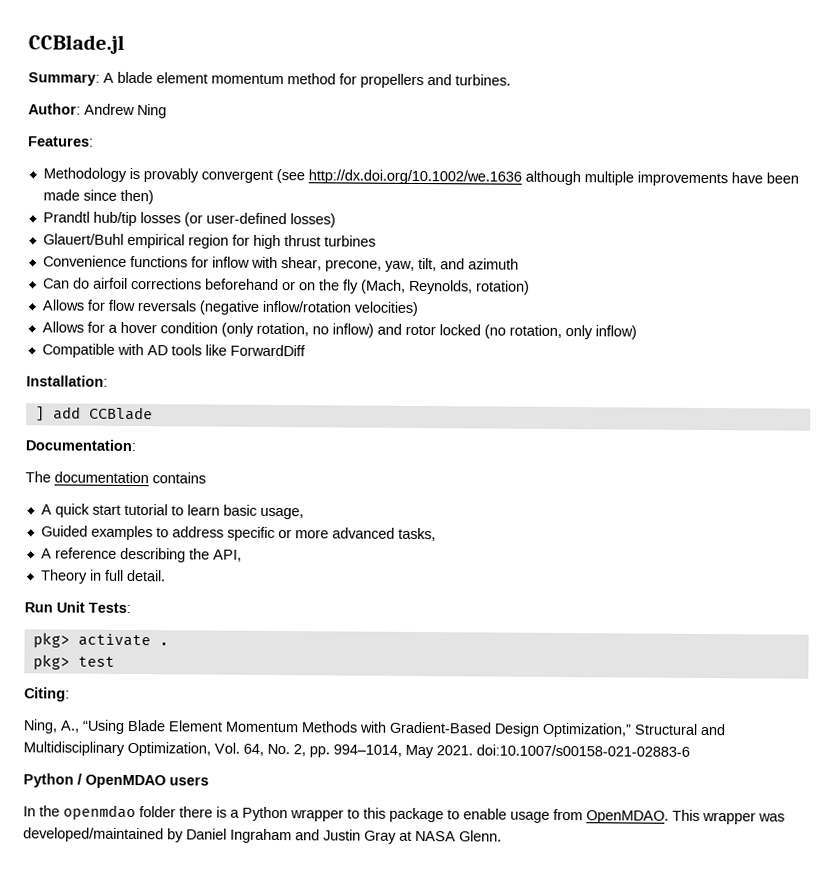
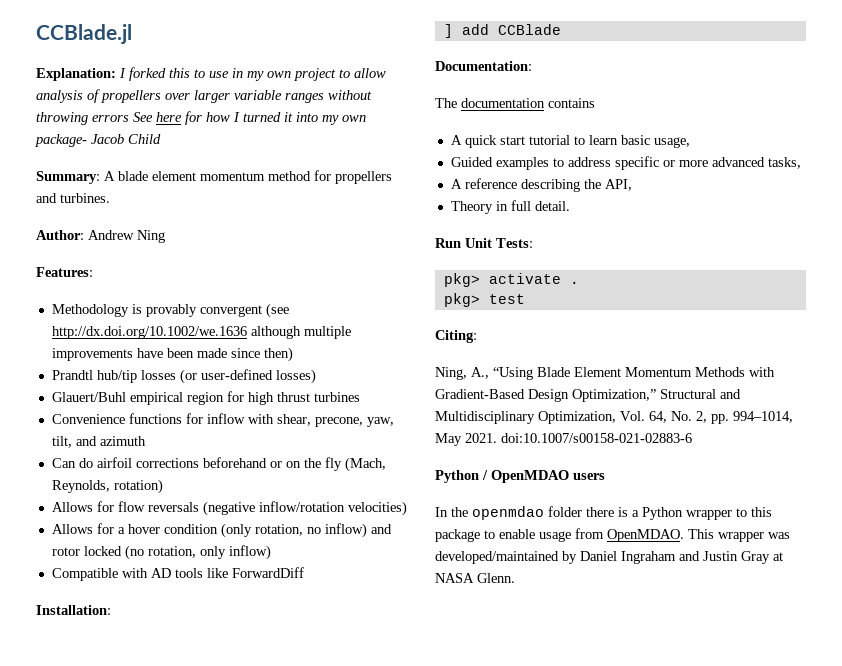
+ Explanation: I forked this to use in my own project to allow analysis of propellers over larger variable ranges without throwing errors See here for how I turned it into my own package- Jacob Child

